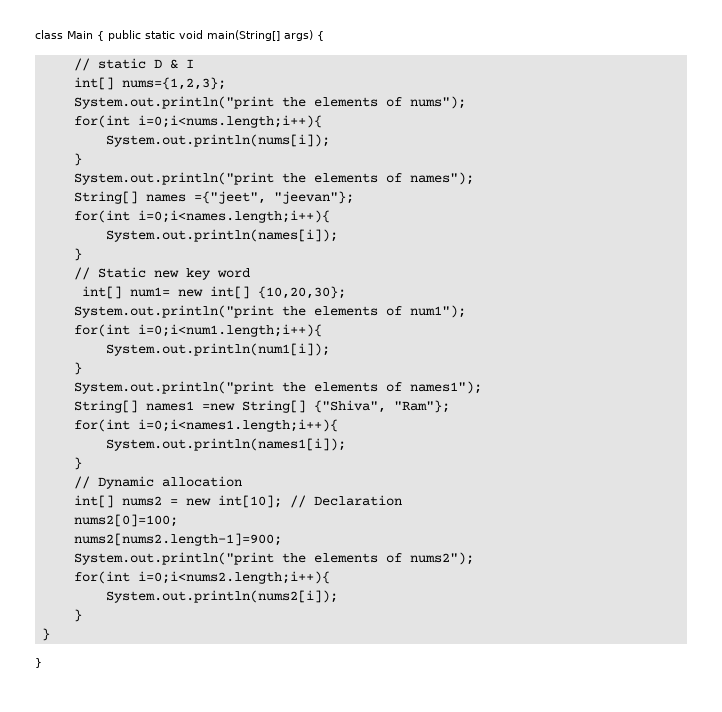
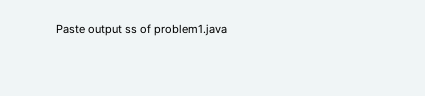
- class Main { public static void main(String[] args) {
- // static D & I
- int[] nums={1,2,3};
- System.out.println("print the elements of nums");
- for(int i=0;i<nums.length;i++){
- System.out.println(nums[i]);
- }
- System.out.println("print the elements of names");
- String[] names ={"jeet", "jeevan"};
- for(int i=0;i<names.length;i++){
- System.out.println(names[i]);
- }
- // Static new key word
- int[] num1= new int[] {10,20,30};
- System.out.println("print the elements of num1");
- for(int i=0;i<num1.length;i++){
- System.out.println(num1[i]);
- }
- System.out.println("print the elements of names1");
- String[] names1 =new String[] {"Shiva", "Ram"};
- for(int i=0;i<names1.length;i++){
- System.out.println(names1[i]);
- }
- // Dynamic allocation
- int[] nums2 = new int[10]; // Declaration
- nums2[0]=100;
- nums2[nums2.length-1]=900;
- System.out.println("print the elements of nums2");
- for(int i=0;i<nums2.length;i++){
- System.out.println(nums2[i]);
- }
- }
- }
+ Paste output ss of problem1.java

